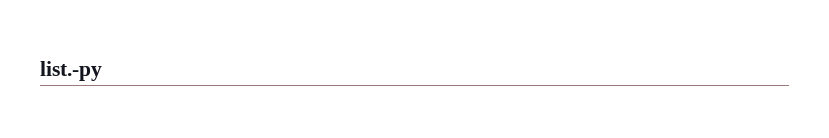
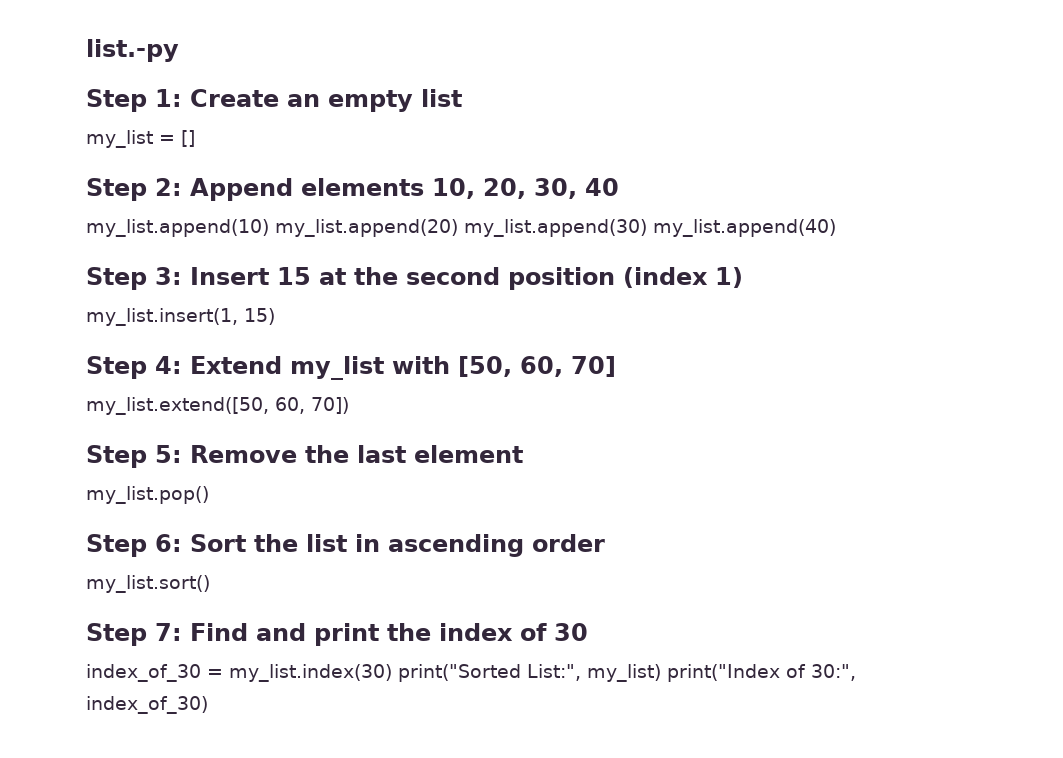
+ Step 1: Create an empty list
+ my_list = []
+ Step 2: Append elements 10, 20, 30, 40
+ my_list.append(10) my_list.append(20) my_list.append(30) my_list.append(40)
+ Step 3: Insert 15 at the second position (index 1)
+ my_list.insert(1, 15)
+ Step 4: Extend my_list with [50, 60, 70]
+ my_list.extend([50, 60, 70])
+ Step 5: Remove the last element
+ my_list.pop()
+ Step 6: Sort the list in ascending order
+ my_list.sort()
+ Step 7: Find and print the index of 30
+ index_of_30 = my_list.index(30) print("Sorted List:", my_list) print("Index of 30:", index_of_30)

